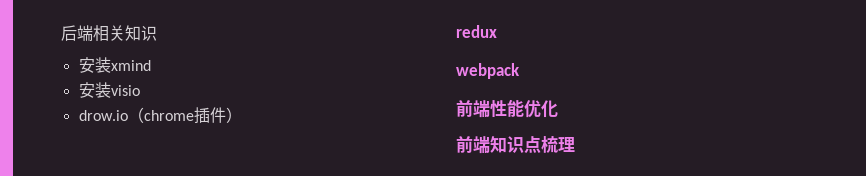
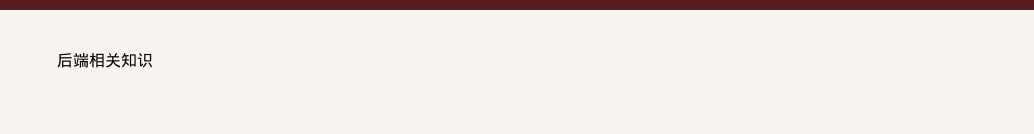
- 安装xmind
- 安装visio
- drow.io（chrome插件）
- redux
- webpack
- 前端性能优化
- 前端知识点梳理

